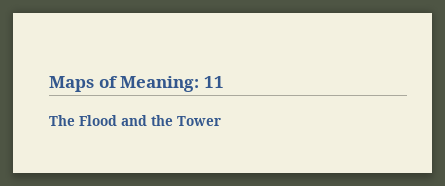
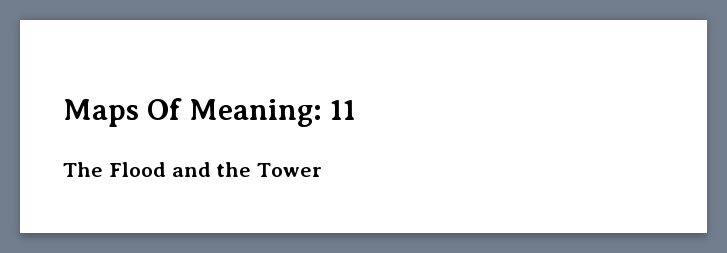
- Maps of Meaning: 11
+ Maps Of Meaning: 11

